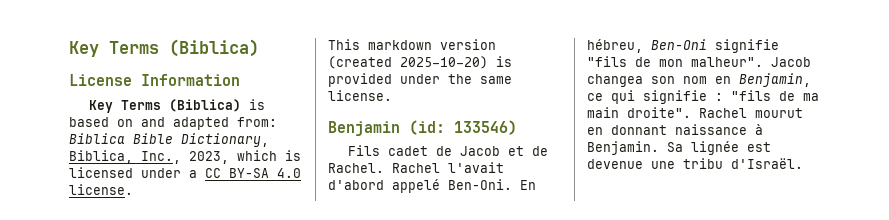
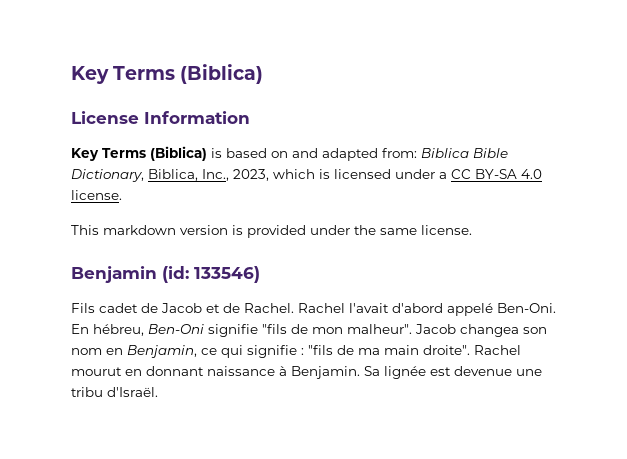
- This markdown version (created 2025-10-20) is provided under the same license.
+ This markdown version is provided under the same license.

